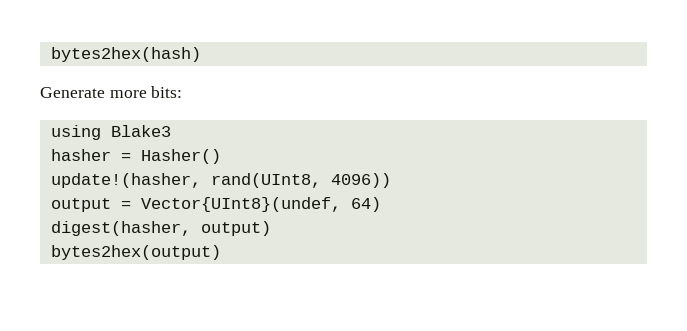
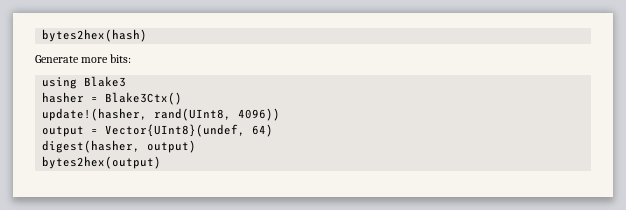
- hasher = Hasher()
+ hasher = Blake3Ctx()

